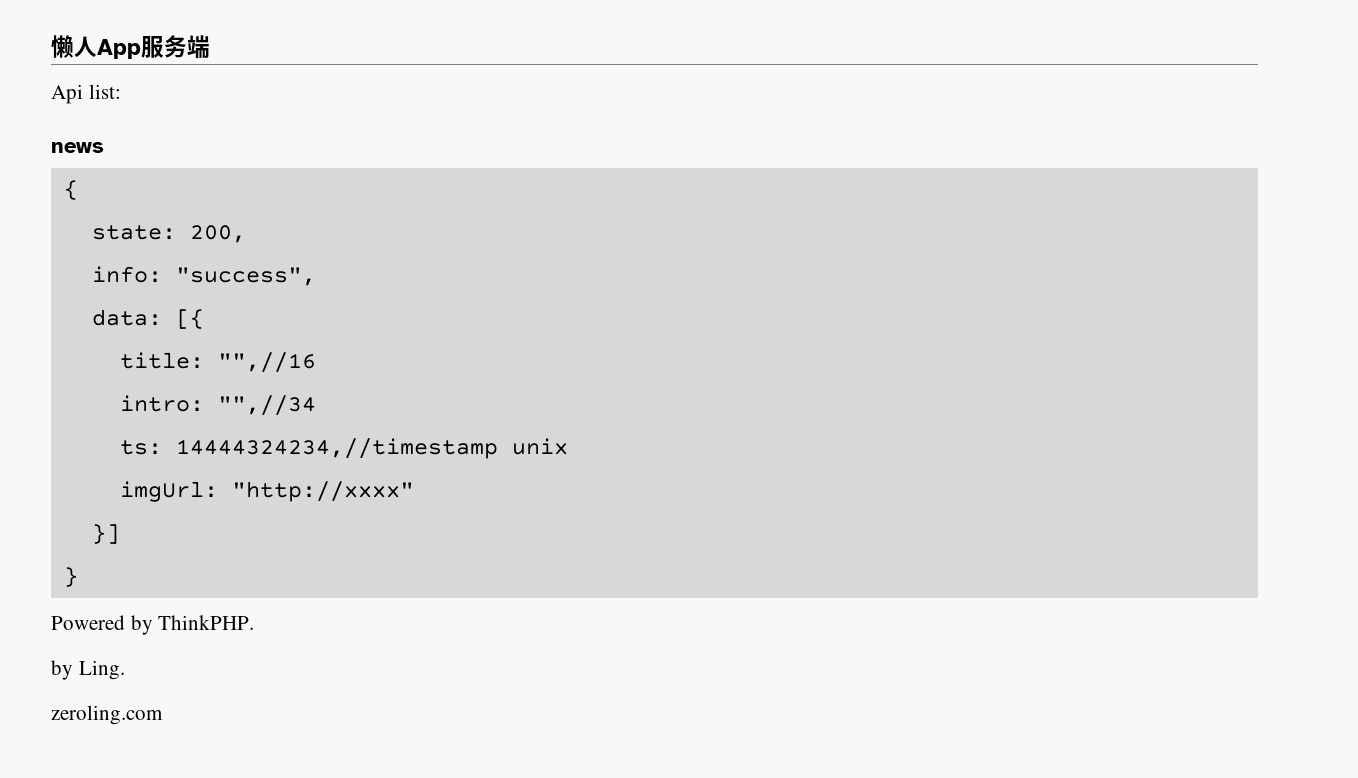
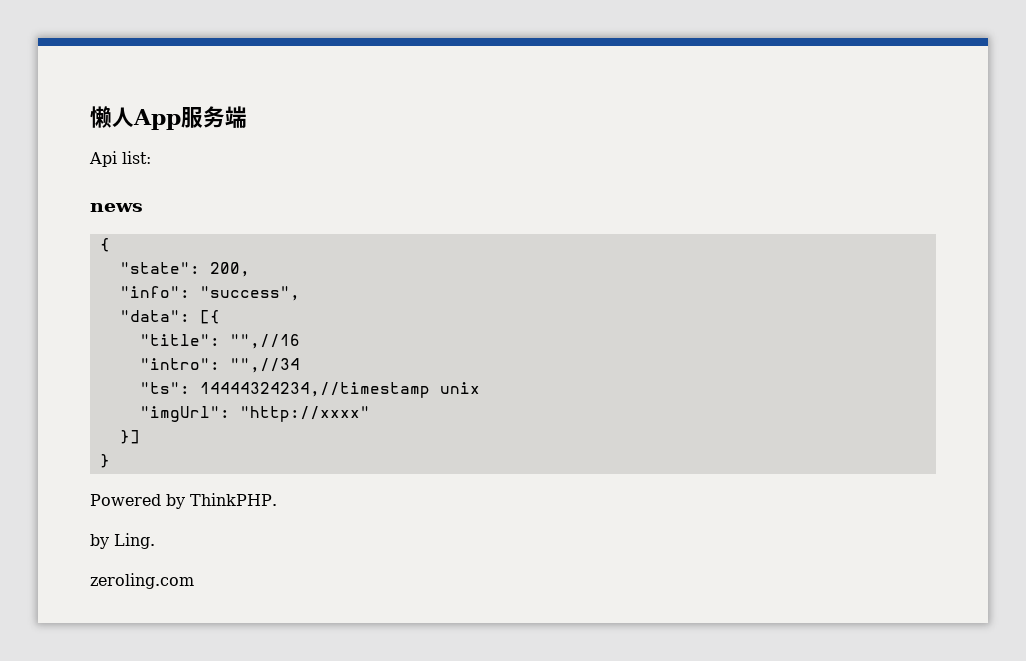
- state: 200,
+ "state": 200,
- info: "success",
+ "info": "success",
- data: [{
+ "data": [{
- title: "",//16
+ "title": "",//16
- intro: "",//34
+ "intro": "",//34
- ts: 14444324234,//timestamp unix
+ "ts": 14444324234,//timestamp unix
- imgUrl: "http://xxxx"
+ "imgUrl": "http://xxxx"

